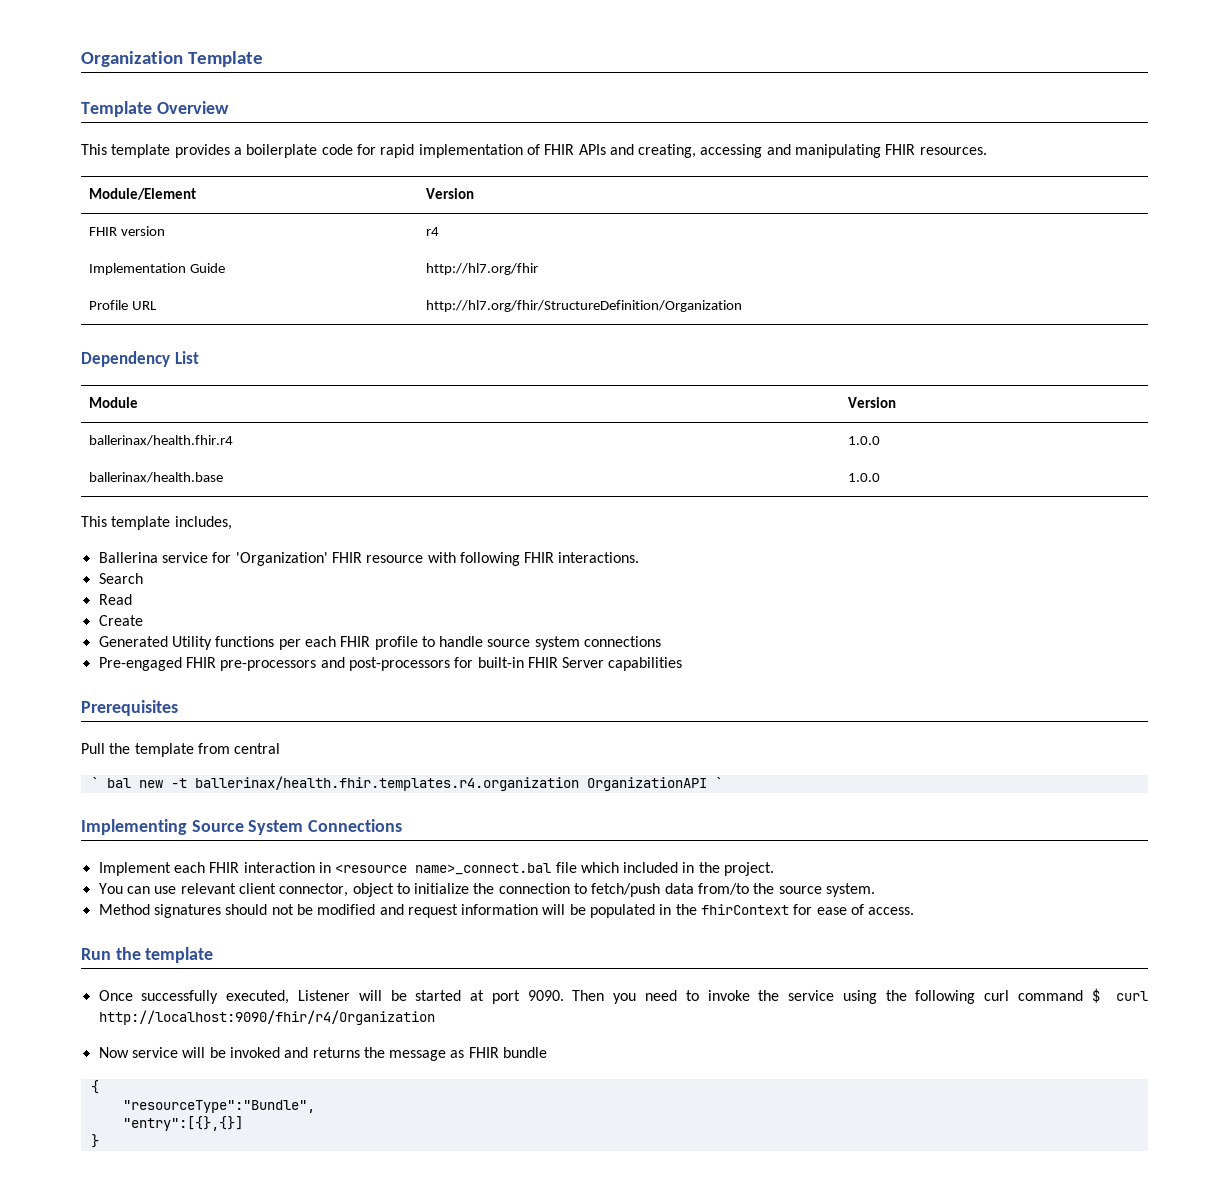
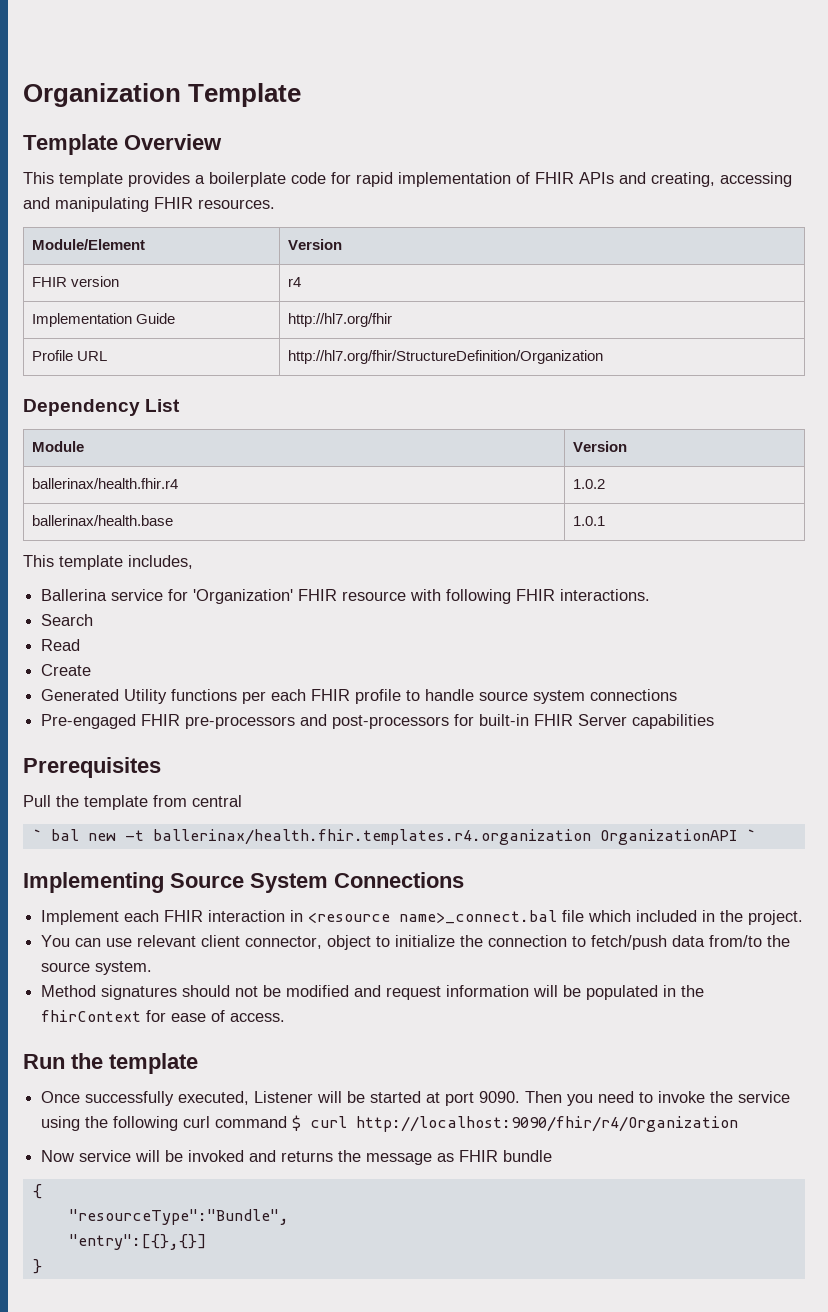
- ballerinax/health.fhir.r4 | 1.0.0
+ ballerinax/health.fhir.r4 | 1.0.2
- ballerinax/health.base | 1.0.0
+ ballerinax/health.base | 1.0.1

